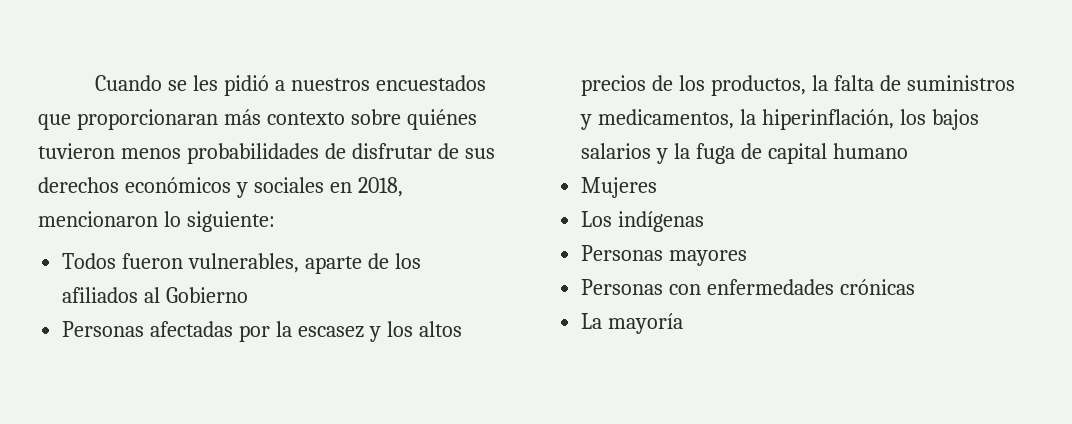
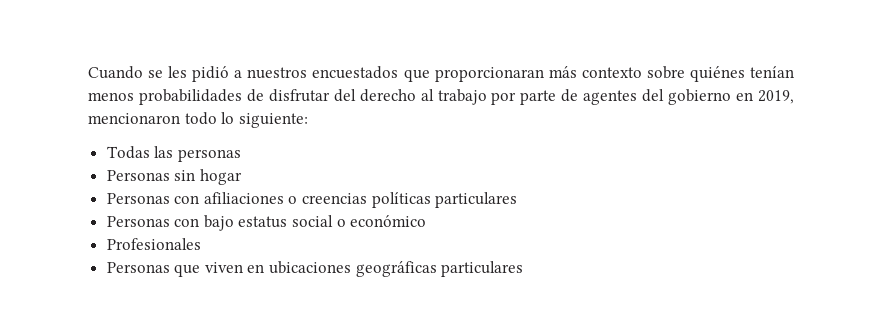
- Cuando se les pidió a nuestros encuestados que proporcionaran más contexto sobre quiénes tuvieron menos probabilidades de disfrutar de sus derechos económicos y sociales en 2018, mencionaron lo siguiente:
- Todos fueron vulnerables, aparte de los afiliados al Gobierno
- Personas afectadas por la escasez y los altos precios de los productos, la falta de suministros y medicamentos, la hiperinflación, los bajos salarios y la fuga de capital humano
- Mujeres
- Los indígenas
- Personas mayores
- Personas con enfermedades crónicas
- La mayoría
+ Cuando se les pidió a nuestros encuestados que proporcionaran más contexto sobre quiénes tenían menos probabilidades de disfrutar del derecho al trabajo por parte de agentes del gobierno en 2019, mencionaron todo lo siguiente:
+ Todas las personas
+ Personas sin hogar
+ Personas con afiliaciones o creencias políticas particulares
+ Personas con bajo estatus social o económico
+ Profesionales
+ Personas que viven en ubicaciones geográficas particulares

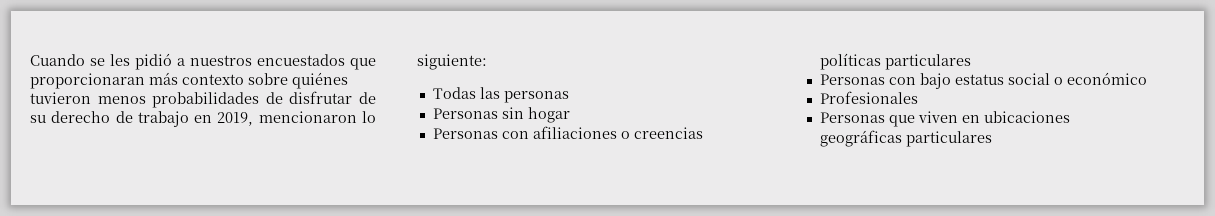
- Cuando se les pidió a nuestros encuestados que proporcionaran más contexto sobre quiénes tenían menos probabilidades de disfrutar del derecho al trabajo por parte de agentes del gobierno en 2019, mencionaron todo lo siguiente:
+ Cuando se les pidió a nuestros encuestados que proporcionaran más contexto sobre quiénes tuvieron menos probabilidades de disfrutar de su derecho de trabajo en 2019, mencionaron lo siguiente:

